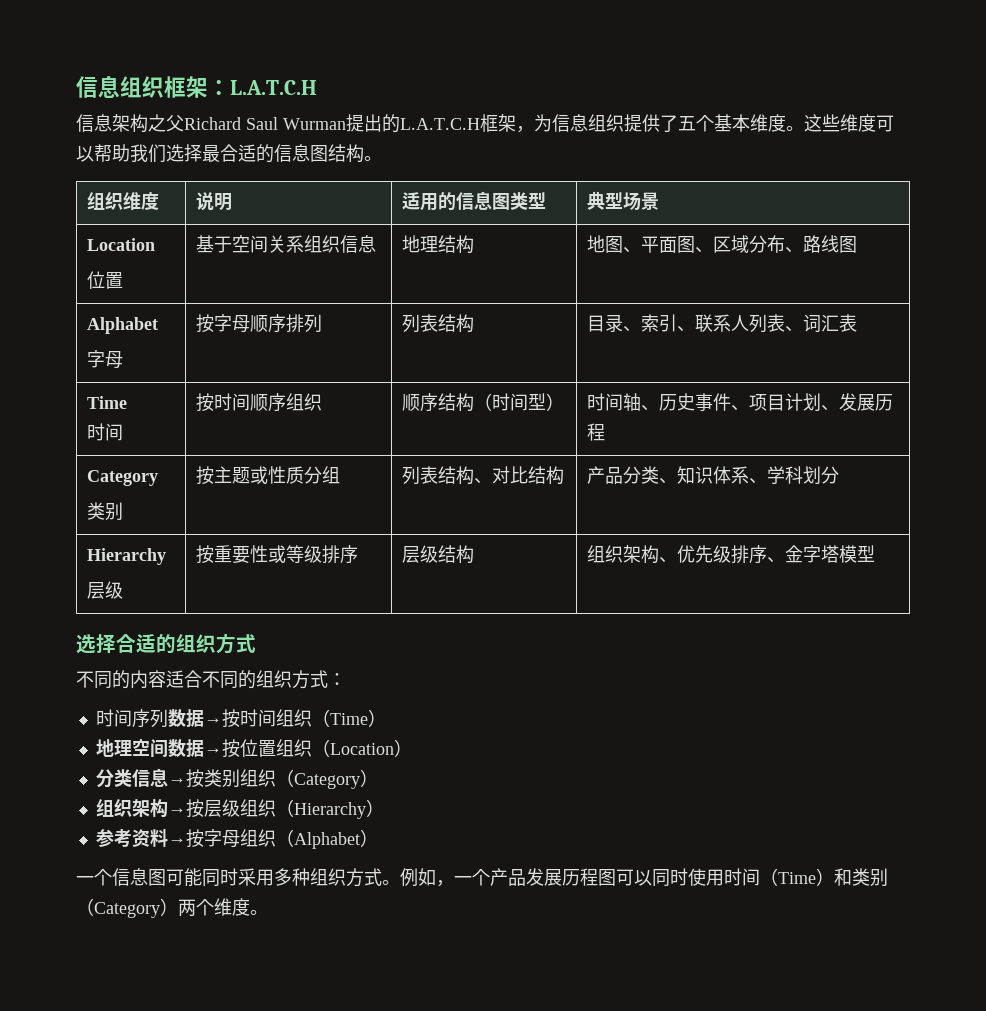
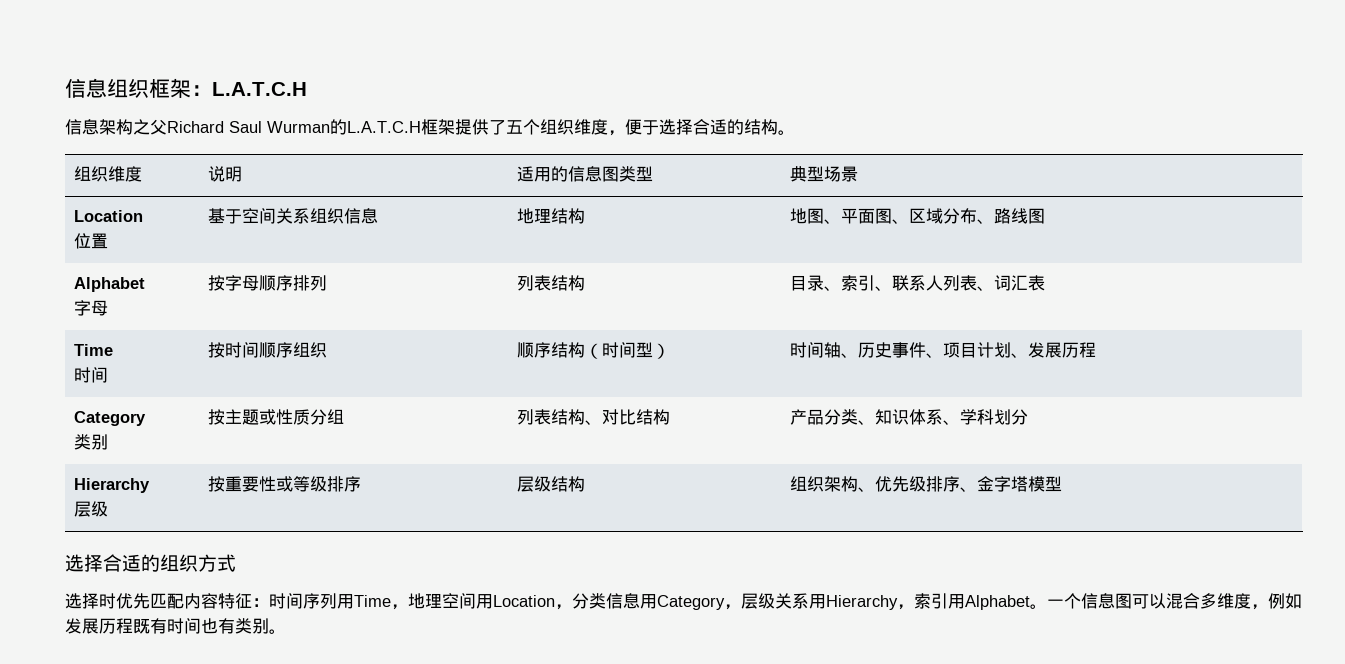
- 信息架构之父Richard Saul Wurman提出的L.A.T.C.H框架，为信息组织提供了五个基本维度。这些维度可以帮助我们选择最合适的信息图结构。
+ 信息架构之父Richard Saul Wurman的L.A.T.C.H框架提供了五个组织维度，便于选择合适的结构。
- 不同的内容适合不同的组织方式：
- 时间序列数据→按时间组织（Time）
- 地理空间数据→按位置组织（Location）
- 分类信息→按类别组织（Category）
- 组织架构→按层级组织（Hierarchy）
- 参考资料→按字母组织（Alphabet）
- 一个信息图可能同时采用多种组织方式。例如，一个产品发展历程图可以同时使用时间（Time）和类别（Category）两个维度。
+ 选择时优先匹配内容特征：时间序列用Time，地理空间用Location，分类信息用Category，层级关系用Hierarchy，索引用Alphabet。一个信息图可以混合多维度，例如发展历程既有时间也有类别。

